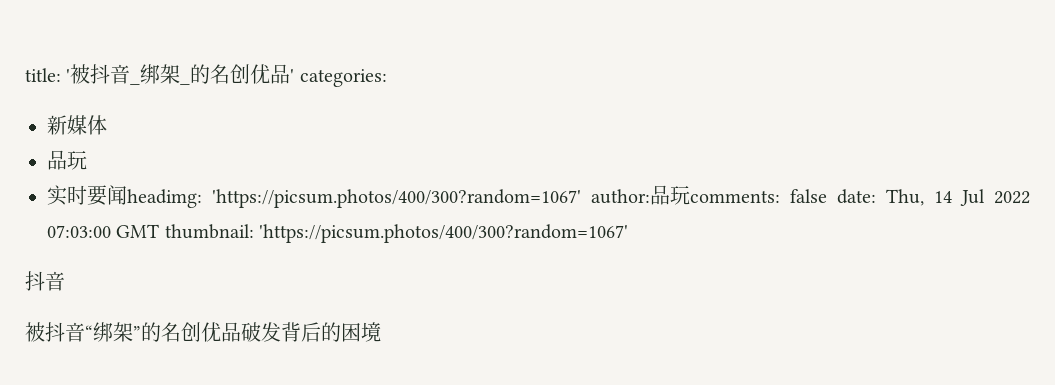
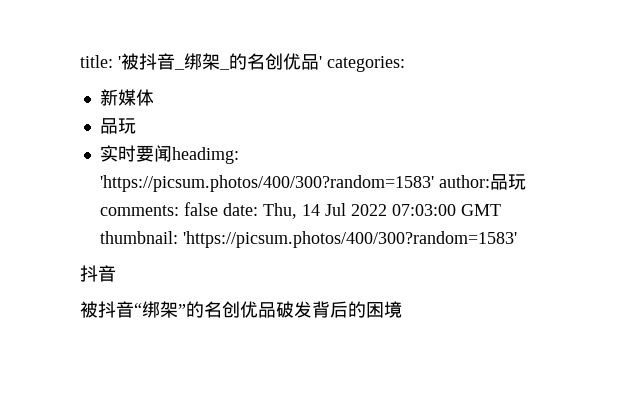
- 实时要闻headimg: 'https://picsum.photos/400/300?random=1067' author:品玩comments: false date: Thu, 14 Jul 2022 07:03:00 GMT thumbnail: 'https://picsum.photos/400/300?random=1067'
+ 实时要闻headimg: 'https://picsum.photos/400/300?random=1583' author:品玩comments: false date: Thu, 14 Jul 2022 07:03:00 GMT thumbnail: 'https://picsum.photos/400/300?random=1583'

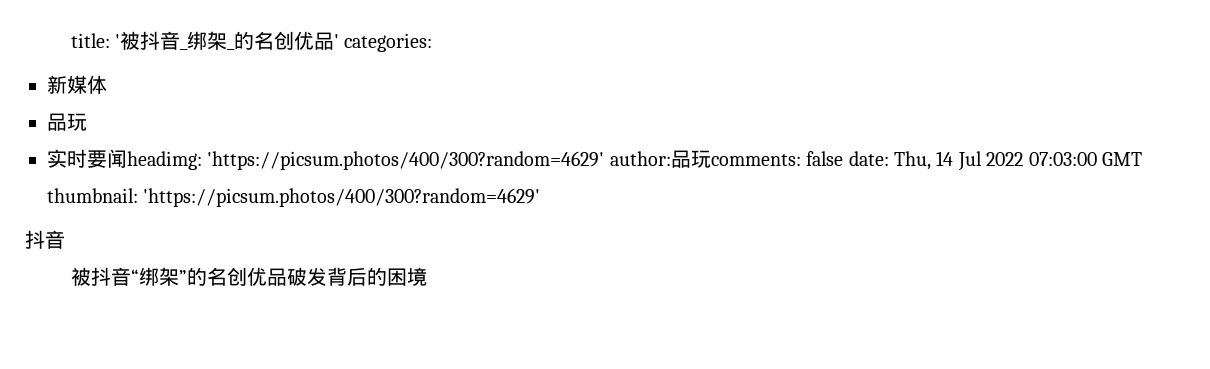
- 实时要闻headimg: 'https://picsum.photos/400/300?random=1583' author:品玩comments: false date: Thu, 14 Jul 2022 07:03:00 GMT thumbnail: 'https://picsum.photos/400/300?random=1583'
+ 实时要闻headimg: 'https://picsum.photos/400/300?random=4629' author:品玩comments: false date: Thu, 14 Jul 2022 07:03:00 GMT thumbnail: 'https://picsum.photos/400/300?random=4629'

